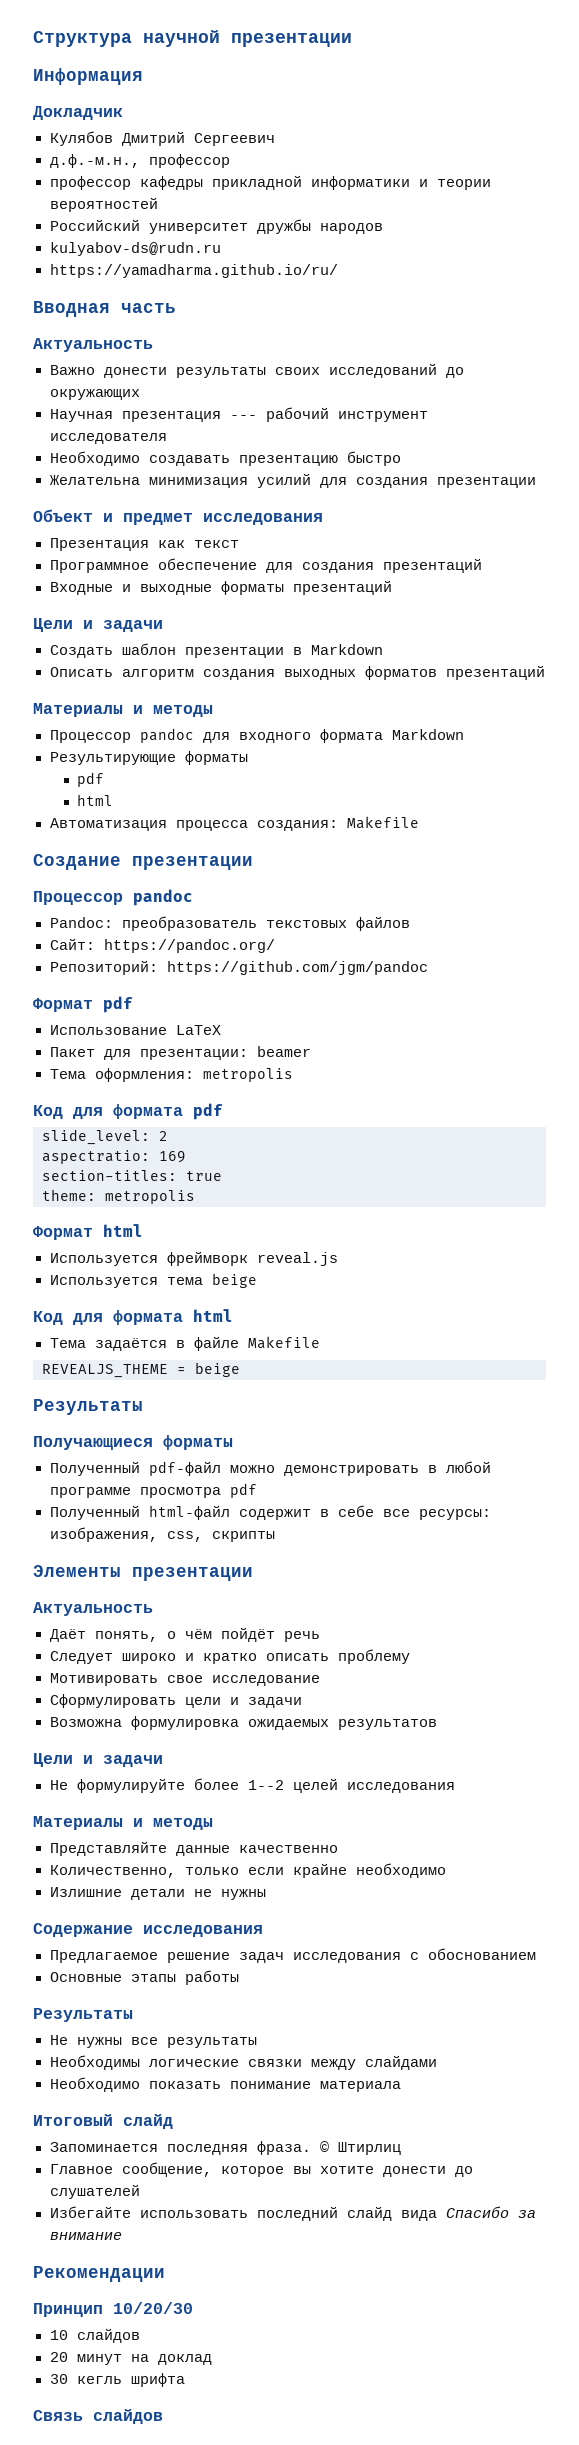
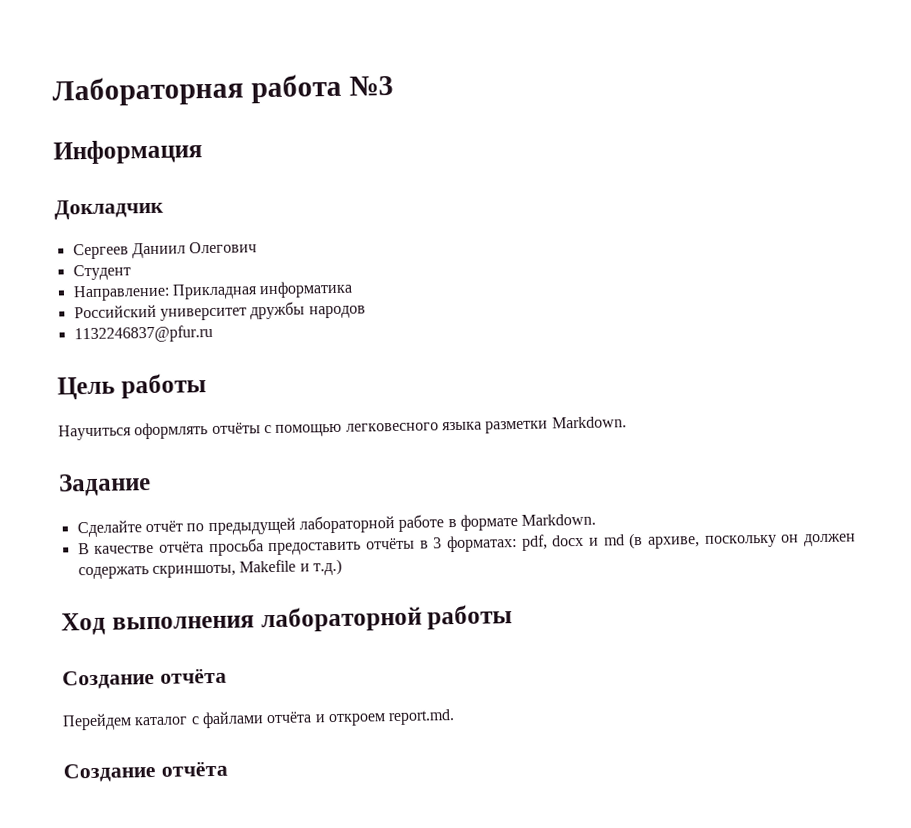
- Структура научной презентации
+ Лабораторная работа №3
- Кулябов Дмитрий Сергеевич
- д.ф.-м.н., профессор
- профессор кафедры прикладной информатики и теории вероятностей
+ Сергеев Даниил Олегович
+ Студент
+ Направление: Прикладная информатика
  Российский университет дружбы народов
- kulyabov-ds@rudn.ru
- https://yamadharma.github.io/ru/
- Вводная часть
- Актуальность
- Важно донести результаты своих исследований до окружающих
- Научная презентация --- рабочий инструмент исследователя
- Необходимо создавать презентацию быстро
- Желательна минимизация усилий для создания презентации
- Объект и предмет исследования
- Презентация как текст
- Программное обеспечение для создания презентаций
- Входные и выходные форматы презентаций
- Цели и задачи
- Создать шаблон презентации в Markdown
- Описать алгоритм создания выходных форматов презентаций
- Материалы и методы
- Процессор pandoc для входного формата Markdown
- Результирующие форматы
- pdf
- html
- Автоматизация процесса создания: Makefile
- Создание презентации
- Процессор pandoc
- Pandoc: преобразователь текстовых файлов
- Сайт: https://pandoc.org/
- Репозиторий: https://github.com/jgm/pandoc
- Формат pdf
- Использование LaTeX
- Пакет для презентации: beamer
- Тема оформления: metropolis
- Код для формата pdf
- slide_level: 2
- aspectratio: 169
- section-titles: true
- theme: metropolis
- Формат html
- Используется фреймворк reveal.js
- Используется тема beige
- Код для формата html
- Тема задаётся в файле Makefile
- REVEALJS_THEME = beige
- Результаты
- Получающиеся форматы
- Полученный pdf-файл можно демонстрировать в любой программе просмотра pdf
- Полученный html-файл содержит в себе все ресурсы: изображения, css, скрипты
- Элементы презентации
- Актуальность
- Даёт понять, о чём пойдёт речь
- Следует широко и кратко описать проблему
- Мотивировать свое исследование
- Сформулировать цели и задачи
- Возможна формулировка ожидаемых результатов
- Цели и задачи
- Не формулируйте более 1--2 целей исследования
- Материалы и методы
- Представляйте данные качественно
- Количественно, только если крайне необходимо
- Излишние детали не нужны
- Содержание исследования
- Предлагаемое решение задач исследования с обоснованием
- Основные этапы работы
- Результаты
- Не нужны все результаты
- Необходимы логические связки между слайдами
- Необходимо показать понимание материала
- Итоговый слайд
- Запоминается последняя фраза. © Штирлиц
- Главное сообщение, которое вы хотите донести до слушателей
- Избегайте использовать последний слайд вида Спасибо за внимание
- Рекомендации
- Принцип 10/20/30
- 10 слайдов
- 20 минут на доклад
- 30 кегль шрифта
- Связь слайдов
+ 1132246837@pfur.ru
+ Цель работы
+ Научиться оформлять отчёты с помощью легковесного языка разметки Markdown.
+ Задание
+ Сделайте отчёт по предыдущей лабораторной работе в формате Markdown.
+ В качестве отчёта просьба предоставить отчёты в 3 форматах: pdf, docx и md (в архиве, поскольку он должен содержать скриншоты, Makefile и т.д.)
+ Ход выполнения лабораторной работы
+ Создание отчёта
+ Перейдем каталог с файлами отчёта и откроем report.md.
+ Создание отчёта

